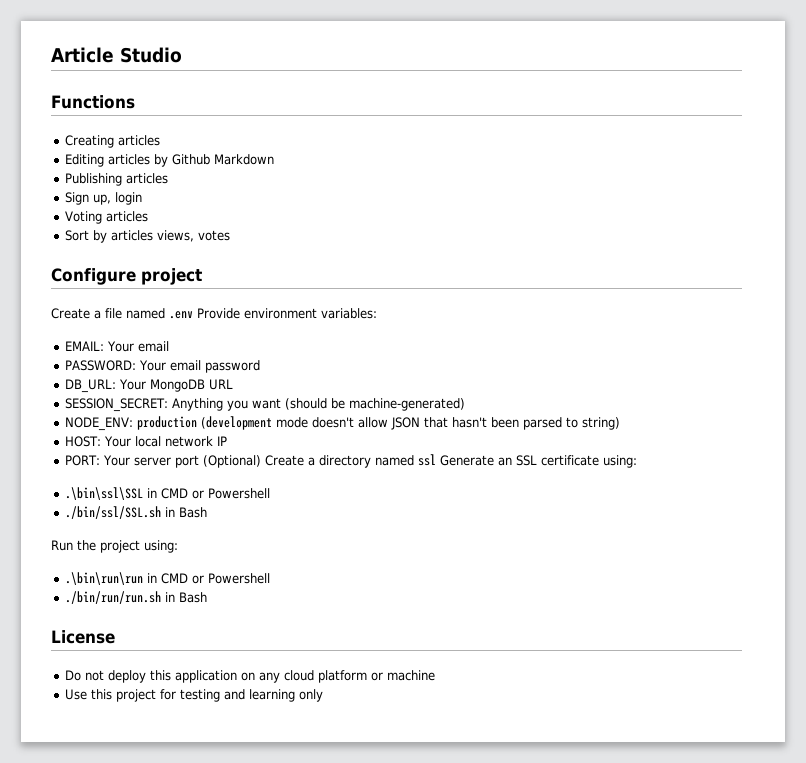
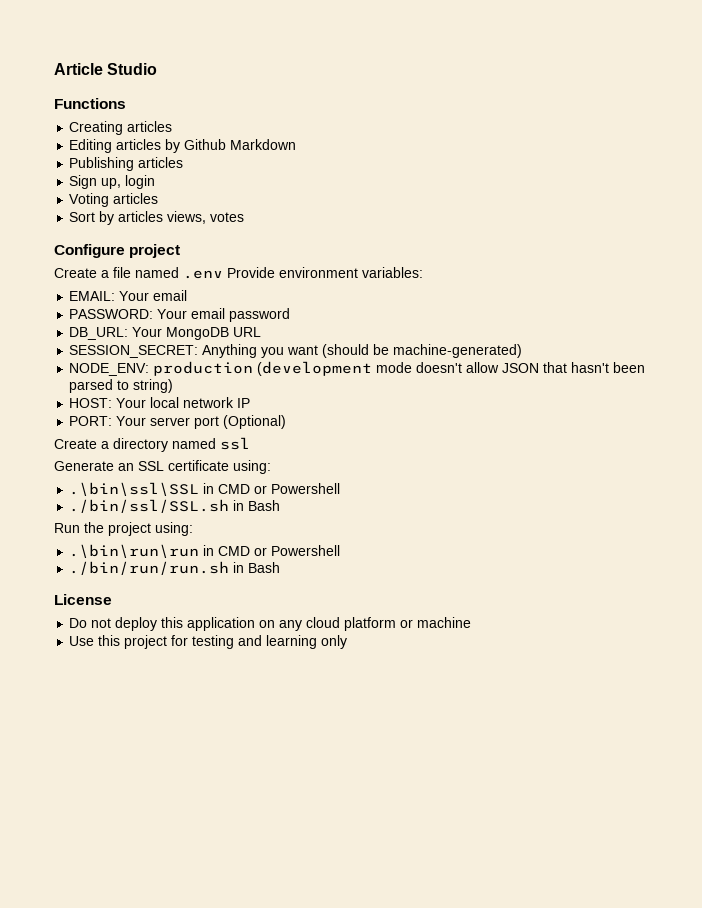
- PORT: Your server port (Optional) Create a directory named ssl Generate an SSL certificate using:
+ PORT: Your server port (Optional)
+ Create a directory named ssl
+ Generate an SSL certificate using:

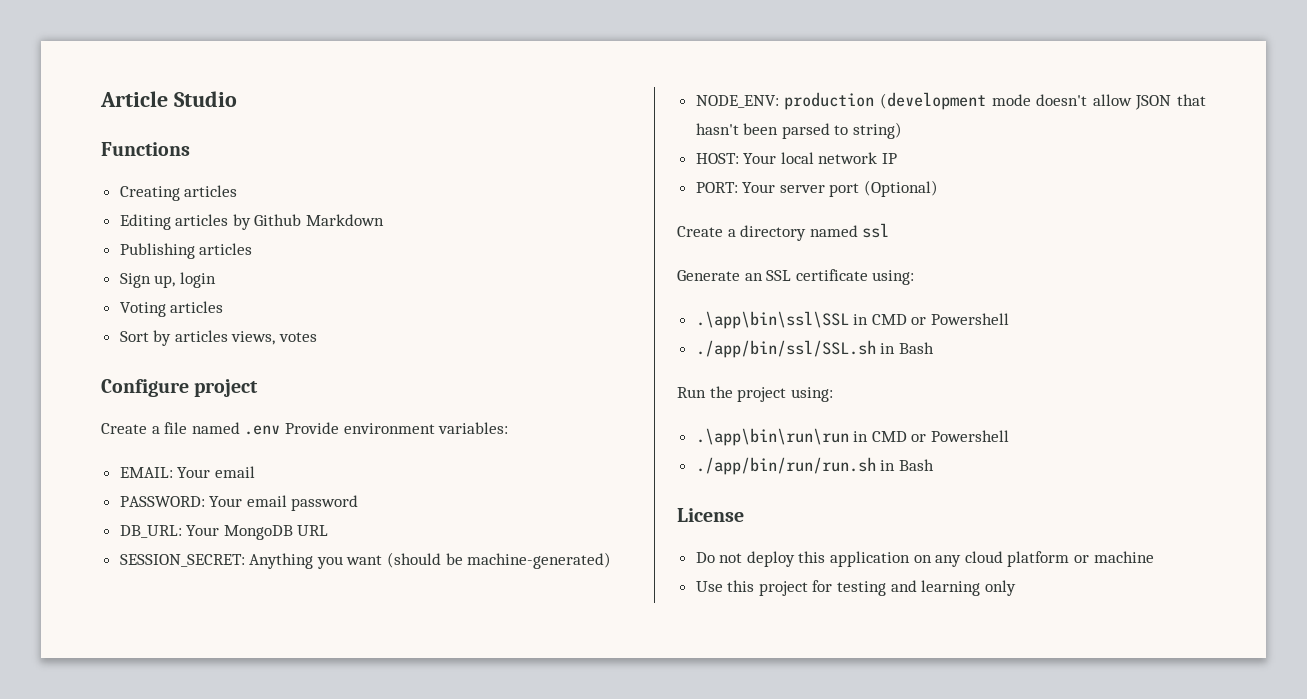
- .\bin\ssl\SSL in CMD or Powershell
- ./bin/ssl/SSL.sh in Bash
+ .\app\bin\ssl\SSL in CMD or Powershell
+ ./app/bin/ssl/SSL.sh in Bash
- .\bin\run\run in CMD or Powershell
- ./bin/run/run.sh in Bash
+ .\app\bin\run\run in CMD or Powershell
+ ./app/bin/run/run.sh in Bash

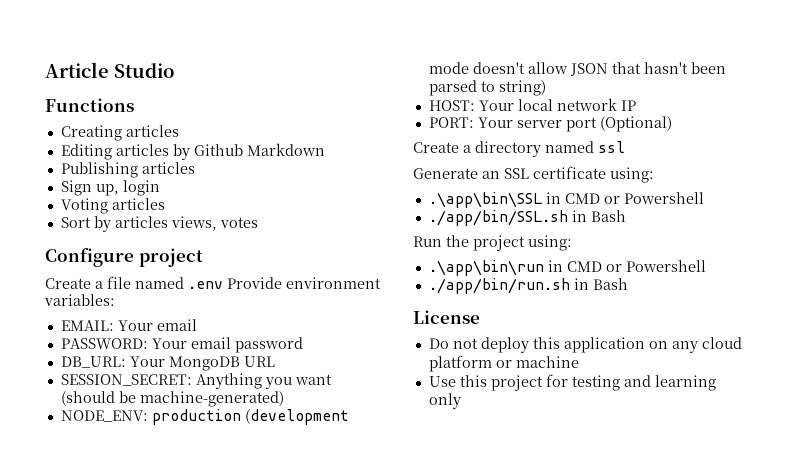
- .\app\bin\ssl\SSL in CMD or Powershell
- ./app/bin/ssl/SSL.sh in Bash
+ .\app\bin\SSL in CMD or Powershell
+ ./app/bin/SSL.sh in Bash
- .\app\bin\run\run in CMD or Powershell
- ./app/bin/run/run.sh in Bash
+ .\app\bin\run in CMD or Powershell
+ ./app/bin/run.sh in Bash

